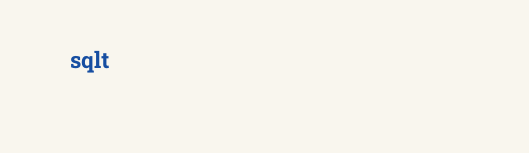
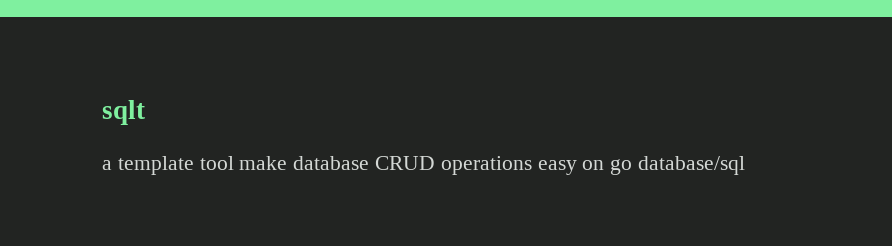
+ a template tool make database CRUD operations easy on go database/sql

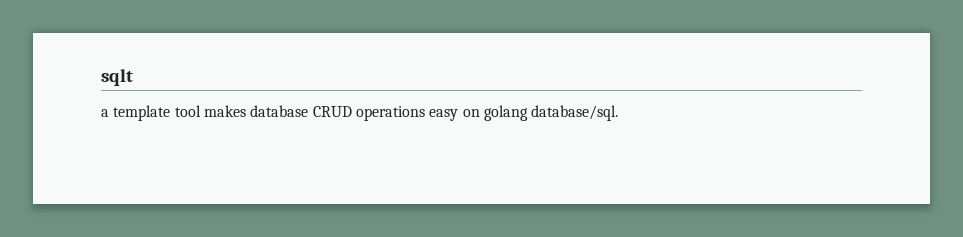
- a template tool make database CRUD operations easy on go database/sql
+ a template tool makes database CRUD operations easy on golang database/sql.

